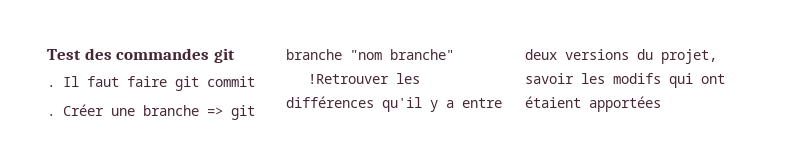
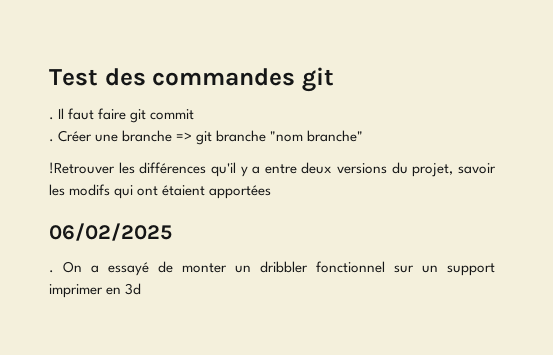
+ 06/02/2025
+ . On a essayé de monter un dribbler fonctionnel sur un support imprimer en 3d

